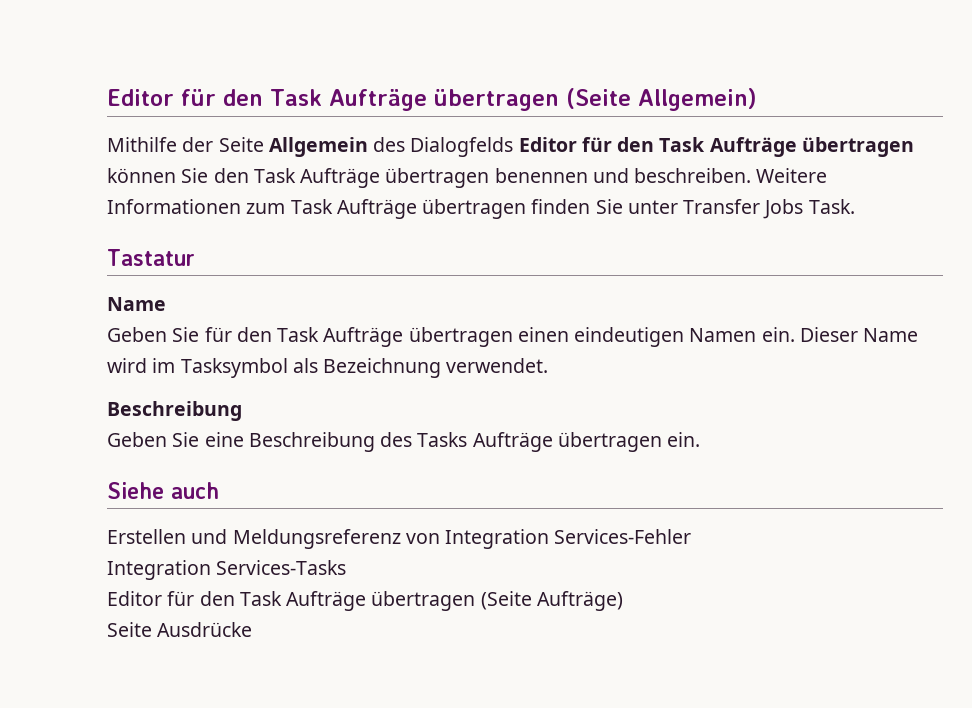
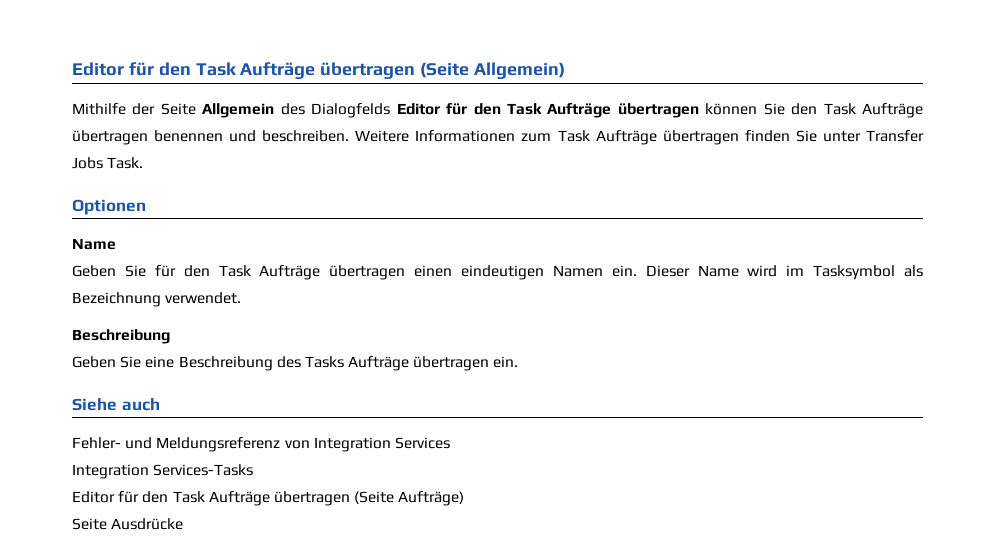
- Tastatur
+ Optionen
- Erstellen und Meldungsreferenz von Integration Services-Fehler
+ Fehler- und Meldungsreferenz von Integration Services

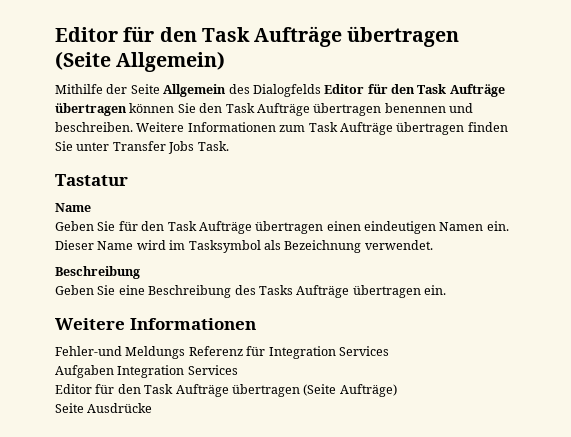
- Optionen
+ Tastatur
  Geben Sie eine Beschreibung des Tasks Aufträge übertragen ein.
- Siehe auch
- Fehler- und Meldungsreferenz von Integration Services
- Integration Services-Tasks
+ Weitere Informationen
+ Fehler-und Meldungs Referenz für Integration Services
+ Aufgaben Integration Services

